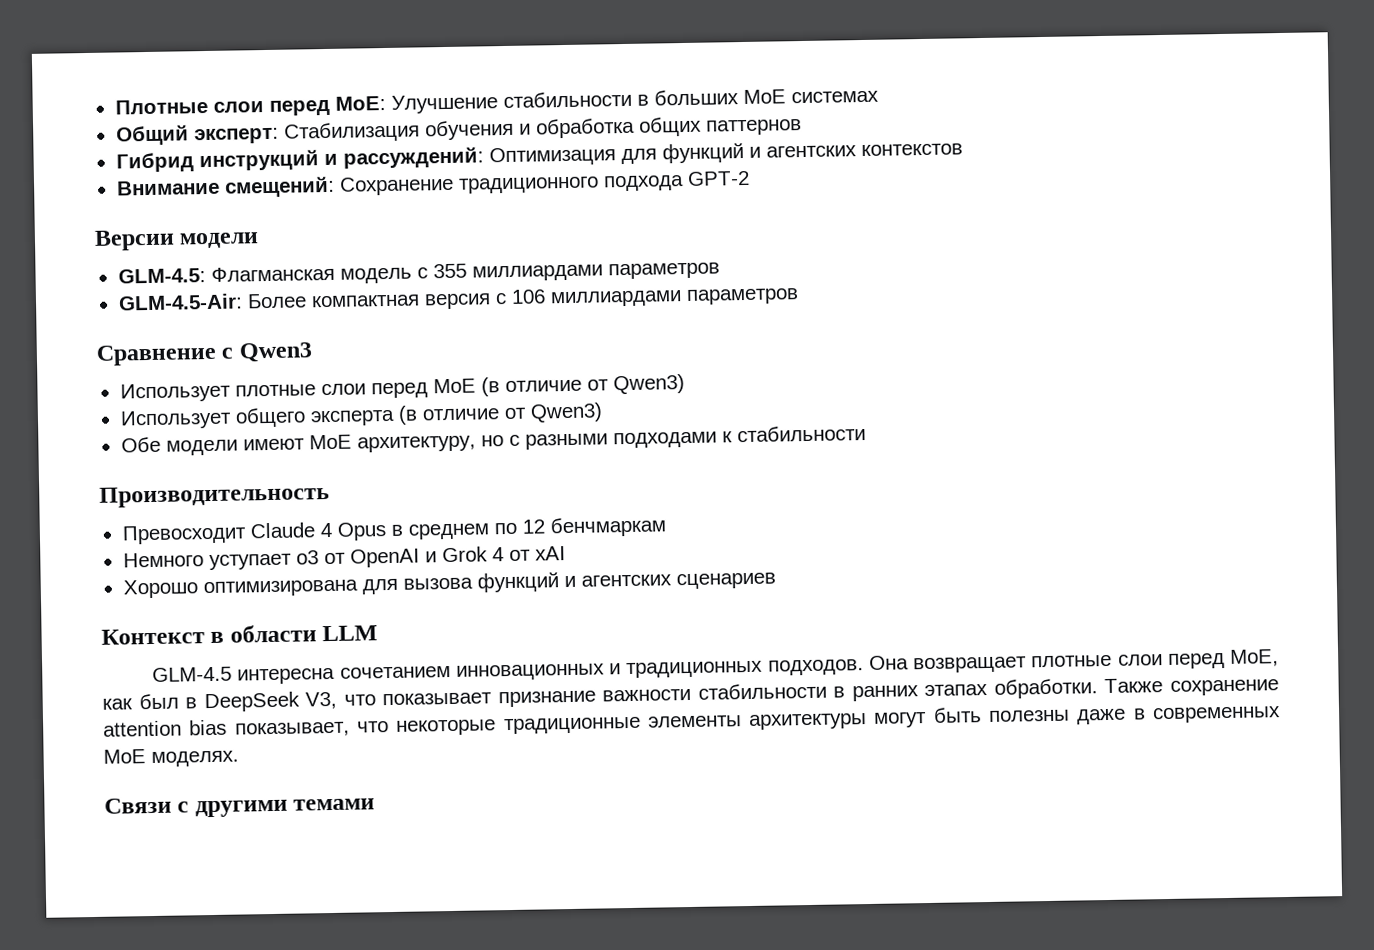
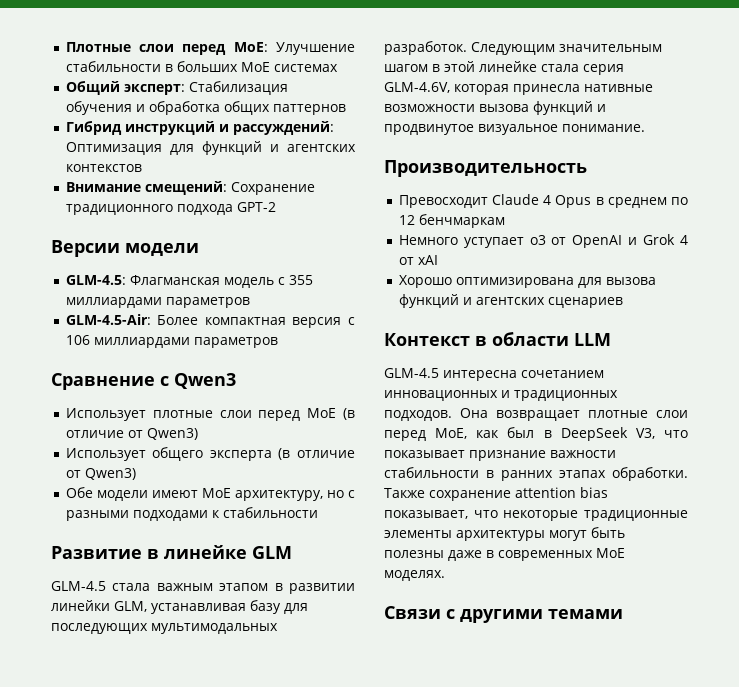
+ Развитие в линейке GLM
+ GLM-4.5 стала важным этапом в развитии линейки GLM, устанавливая базу для последующих мультимодальных разработок. Следующим значительным шагом в этой линейке стала серия GLM-4.6V, которая принесла нативные возможности вызова функций и продвинутое визуальное понимание.

